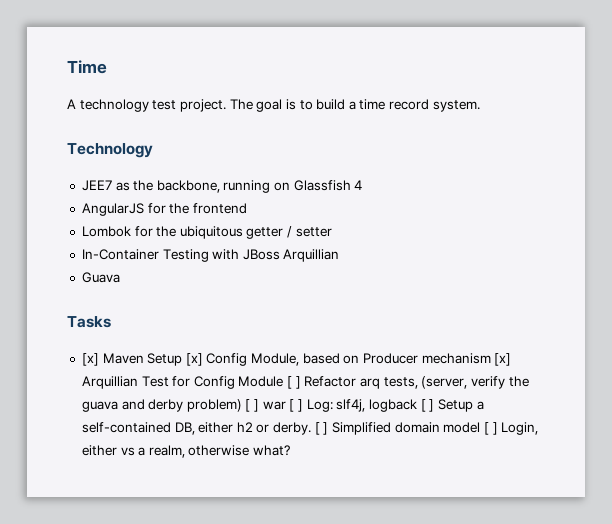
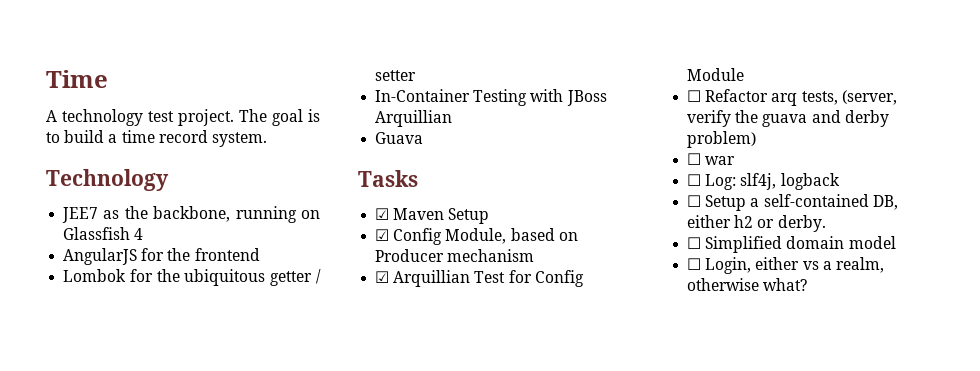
- [x] Maven Setup [x] Config Module, based on Producer mechanism [x] Arquillian Test for Config Module [ ] Refactor arq tests, (server, verify the guava and derby problem) [ ] war [ ] Log: slf4j, logback [ ] Setup a self-contained DB, either h2 or derby. [ ] Simplified domain model [ ] Login, either vs a realm, otherwise what?
+ ☑ Maven Setup
+ ☑ Config Module, based on Producer mechanism
+ ☑ Arquillian Test for Config Module
+ ☐ Refactor arq tests, (server, verify the guava and derby problem)
+ ☐ war
+ ☐ Log: slf4j, logback
+ ☐ Setup a self-contained DB, either h2 or derby.
+ ☐ Simplified domain model
+ ☐ Login, either vs a realm, otherwise what?

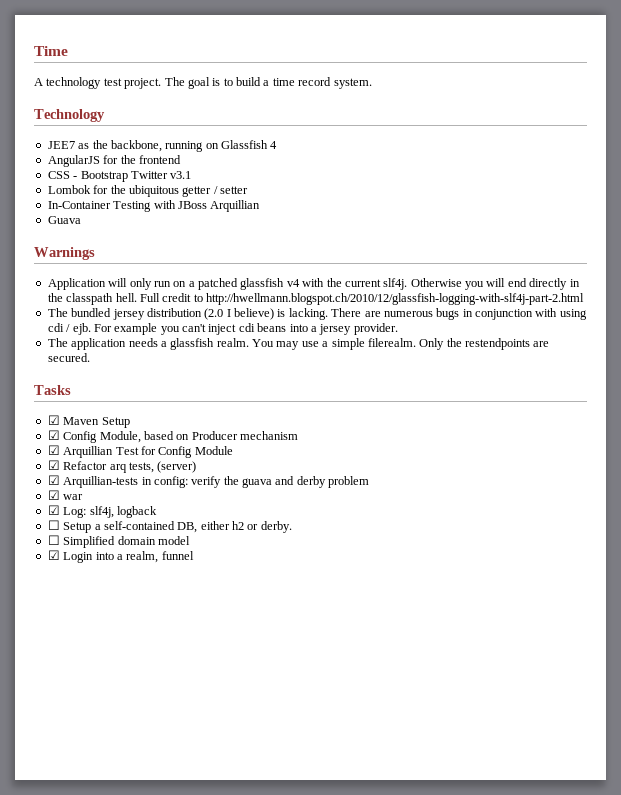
+ CSS - Bootstrap Twitter v3.1
+ Warnings
+ Application will only run on a patched glassfish v4 with the current slf4j. Otherwise you will end directly in the classpath hell. Full credit to http://hwellmann.blogspot.ch/2010/12/glassfish-logging-with-slf4j-part-2.html
+ The bundled jersey distribution (2.0 I believe) is lacking. There are numerous bugs in conjunction with using cdi / ejb. For example you can't inject cdi beans into a jersey provider.
+ The application needs a glassfish realm. You may use a simple filerealm. Only the restendpoints are secured.
- ☐ Refactor arq tests, (server, verify the guava and derby problem)
- ☐ war
+ ☑ Refactor arq tests, (server)
+ ☑ Arquillian-tests in config: verify the guava and derby problem
+ ☑ war
- ☐ Log: slf4j, logback
+ ☑ Log: slf4j, logback
- ☐ Login, either vs a realm, otherwise what?
+ ☑ Login into a realm, funnel

